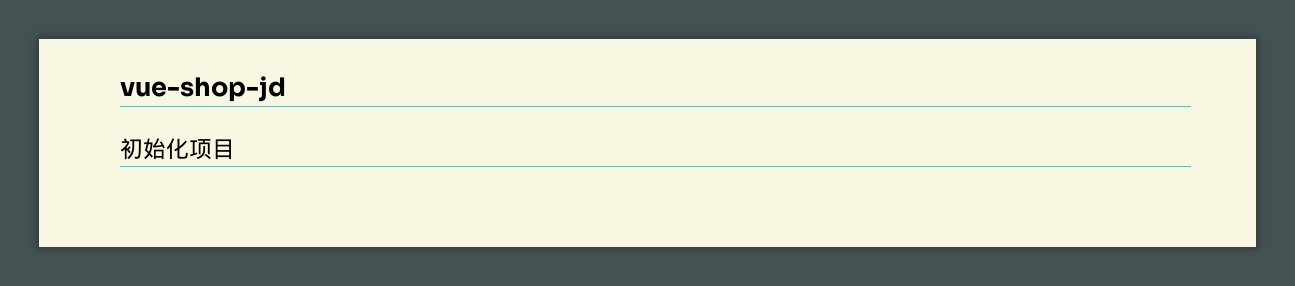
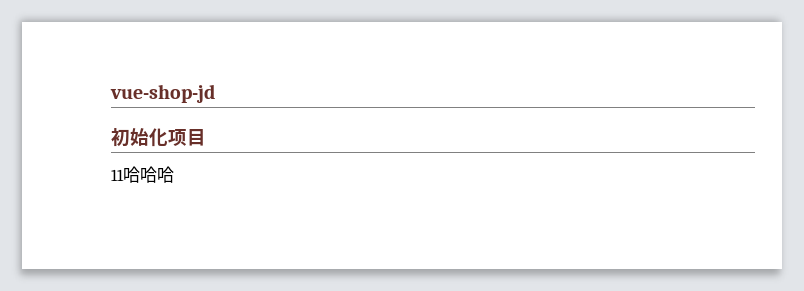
+ 11哈哈哈

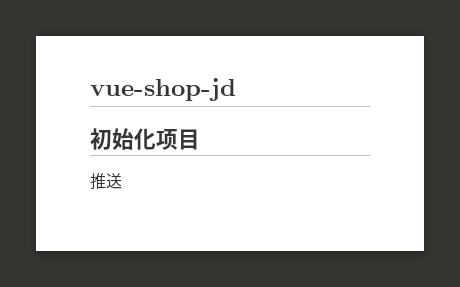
- 11哈哈哈
+ 推送

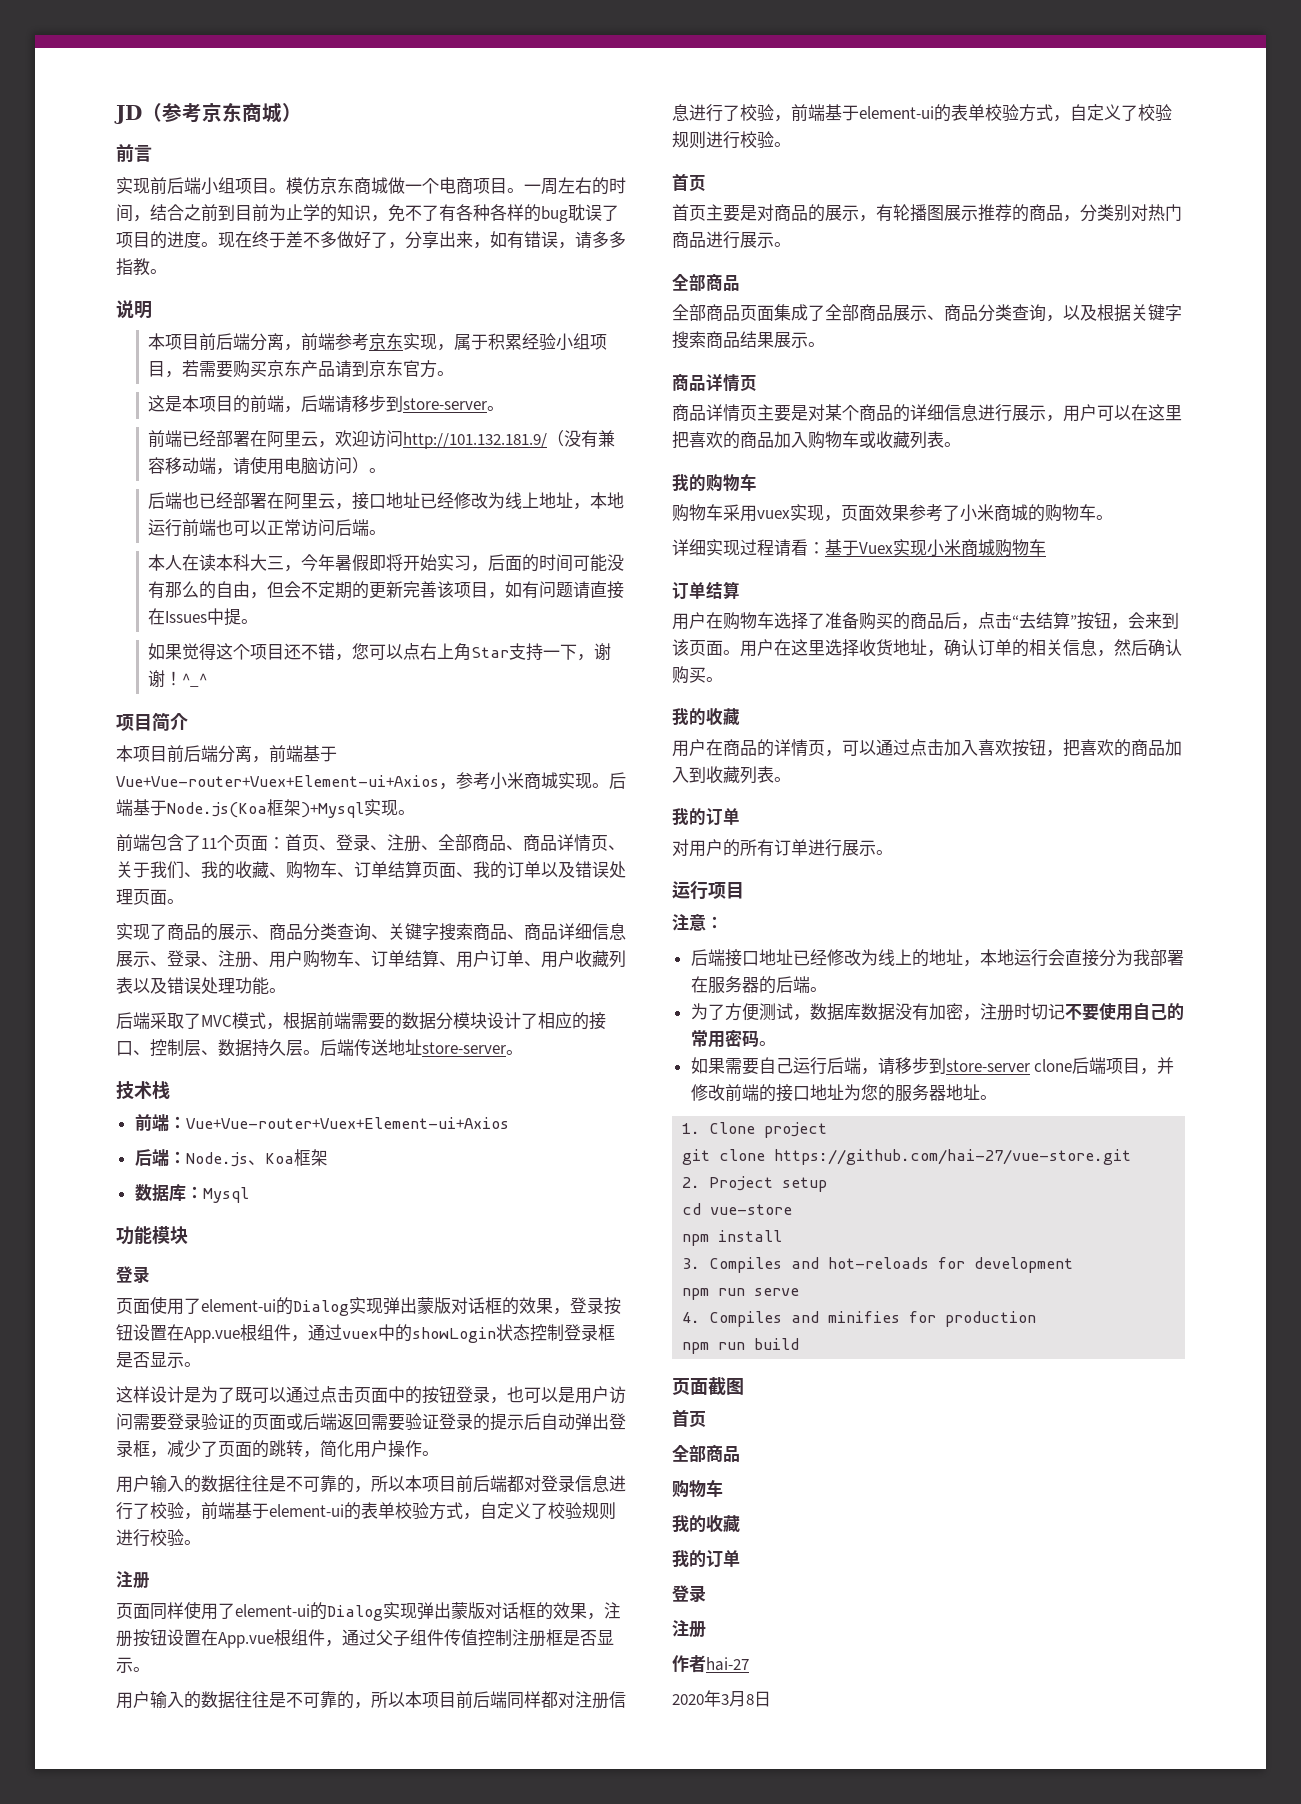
- vue-shop-jd
- 初始化项目
- 推送
+ JD（参考京东商城）
+ 前言
+ 实现前后端小组项目。模仿京东商城做一个电商项目。一周左右的时间，结合之前到目前为止学的知识，免不了有各种各样的bug耽误了项目的进度。现在终于差不多做好了，分享出来，如有错误，请多多指教。
+ 说明
+ 本项目前后端分离，前端参考京东实现，属于积累经验小组项目，若需要购买京东产品请到京东官方。
+ 这是本项目的前端，后端请移步到store-server。
+ 前端已经部署在阿里云，欢迎访问http://101.132.181.9/（没有兼容移动端，请使用电脑访问）。
+ 后端也已经部署在阿里云，接口地址已经修改为线上地址，本地运行前端也可以正常访问后端。
+ 本人在读本科大三，今年暑假即将开始实习，后面的时间可能没有那么的自由，但会不定期的更新完善该项目，如有问题请直接在Issues中提。
+ 如果觉得这个项目还不错，您可以点右上角Star支持一下，谢谢！^_^
+ 项目简介
+ 本项目前后端分离，前端基于Vue+Vue-router+Vuex+Element-ui+Axios，参考小米商城实现。后端基于Node.js(Koa框架)+Mysql实现。
+ 前端包含了11个页面：首页、登录、注册、全部商品、商品详情页、关于我们、我的收藏、购物车、订单结算页面、我的订单以及错误处理页面。
+ 实现了商品的展示、商品分类查询、关键字搜索商品、商品详细信息展示、登录、注册、用户购物车、订单结算、用户订单、用户收藏列表以及错误处理功能。
+ 后端采取了MVC模式，根据前端需要的数据分模块设计了相应的接口、控制层、数据持久层。后端传送地址store-server。
+ 技术栈
+ 前端：Vue+Vue-router+Vuex+Element-ui+Axios
+ 后端：Node.js、Koa框架
+ 数据库：Mysql
+ 功能模块
+ 登录
+ 页面使用了element-ui的Dialog实现弹出蒙版对话框的效果，登录按钮设置在App.vue根组件，通过vuex中的showLogin状态控制登录框是否显示。
+ 这样设计是为了既可以通过点击页面中的按钮登录，也可以是用户访问需要登录验证的页面或后端返回需要验证登录的提示后自动弹出登录框，减少了页面的跳转，简化用户操作。
+ 用户输入的数据往往是不可靠的，所以本项目前后端都对登录信息进行了校验，前端基于element-ui的表单校验方式，自定义了校验规则进行校验。
+ 注册
+ 页面同样使用了element-ui的Dialog实现弹出蒙版对话框的效果，注册按钮设置在App.vue根组件，通过父子组件传值控制注册框是否显示。
+ 用户输入的数据往往是不可靠的，所以本项目前后端同样都对注册信息进行了校验，前端基于element-ui的表单校验方式，自定义了校验规则进行校验。
+ 首页
+ 首页主要是对商品的展示，有轮播图展示推荐的商品，分类别对热门商品进行展示。
+ 全部商品
+ 全部商品页面集成了全部商品展示、商品分类查询，以及根据关键字搜索商品结果展示。
+ 商品详情页
+ 商品详情页主要是对某个商品的详细信息进行展示，用户可以在这里把喜欢的商品加入购物车或收藏列表。
+ 我的购物车
+ 购物车采用vuex实现，页面效果参考了小米商城的购物车。
+ 详细实现过程请看：基于Vuex实现小米商城购物车
+ 订单结算
+ 用户在购物车选择了准备购买的商品后，点击“去结算”按钮，会来到该页面。用户在这里选择收货地址，确认订单的相关信息，然后确认购买。
+ 我的收藏
+ 用户在商品的详情页，可以通过点击加入喜欢按钮，把喜欢的商品加入到收藏列表。
+ 我的订单
+ 对用户的所有订单进行展示。
+ 运行项目
+ 注意：
+ 后端接口地址已经修改为线上的地址，本地运行会直接分为我部署在服务器的后端。
+ 为了方便测试，数据库数据没有加密，注册时切记不要使用自己的常用密码。
+ 如果需要自己运行后端，请移步到store-server clone后端项目，并修改前端的接口地址为您的服务器地址。
+ 1. Clone project
+ git clone https://github.com/hai-27/vue-store.git
+ 2. Project setup
+ cd vue-store
+ npm install
+ 3. Compiles and hot-reloads for development
+ npm run serve
+ 4. Compiles and minifies for production
+ npm run build
+ 页面截图
+ 首页
+ 全部商品
+ 购物车
+ 我的收藏
+ 我的订单
+ 登录
+ 注册
+ 作者hai-27
+ 2020年3月8日

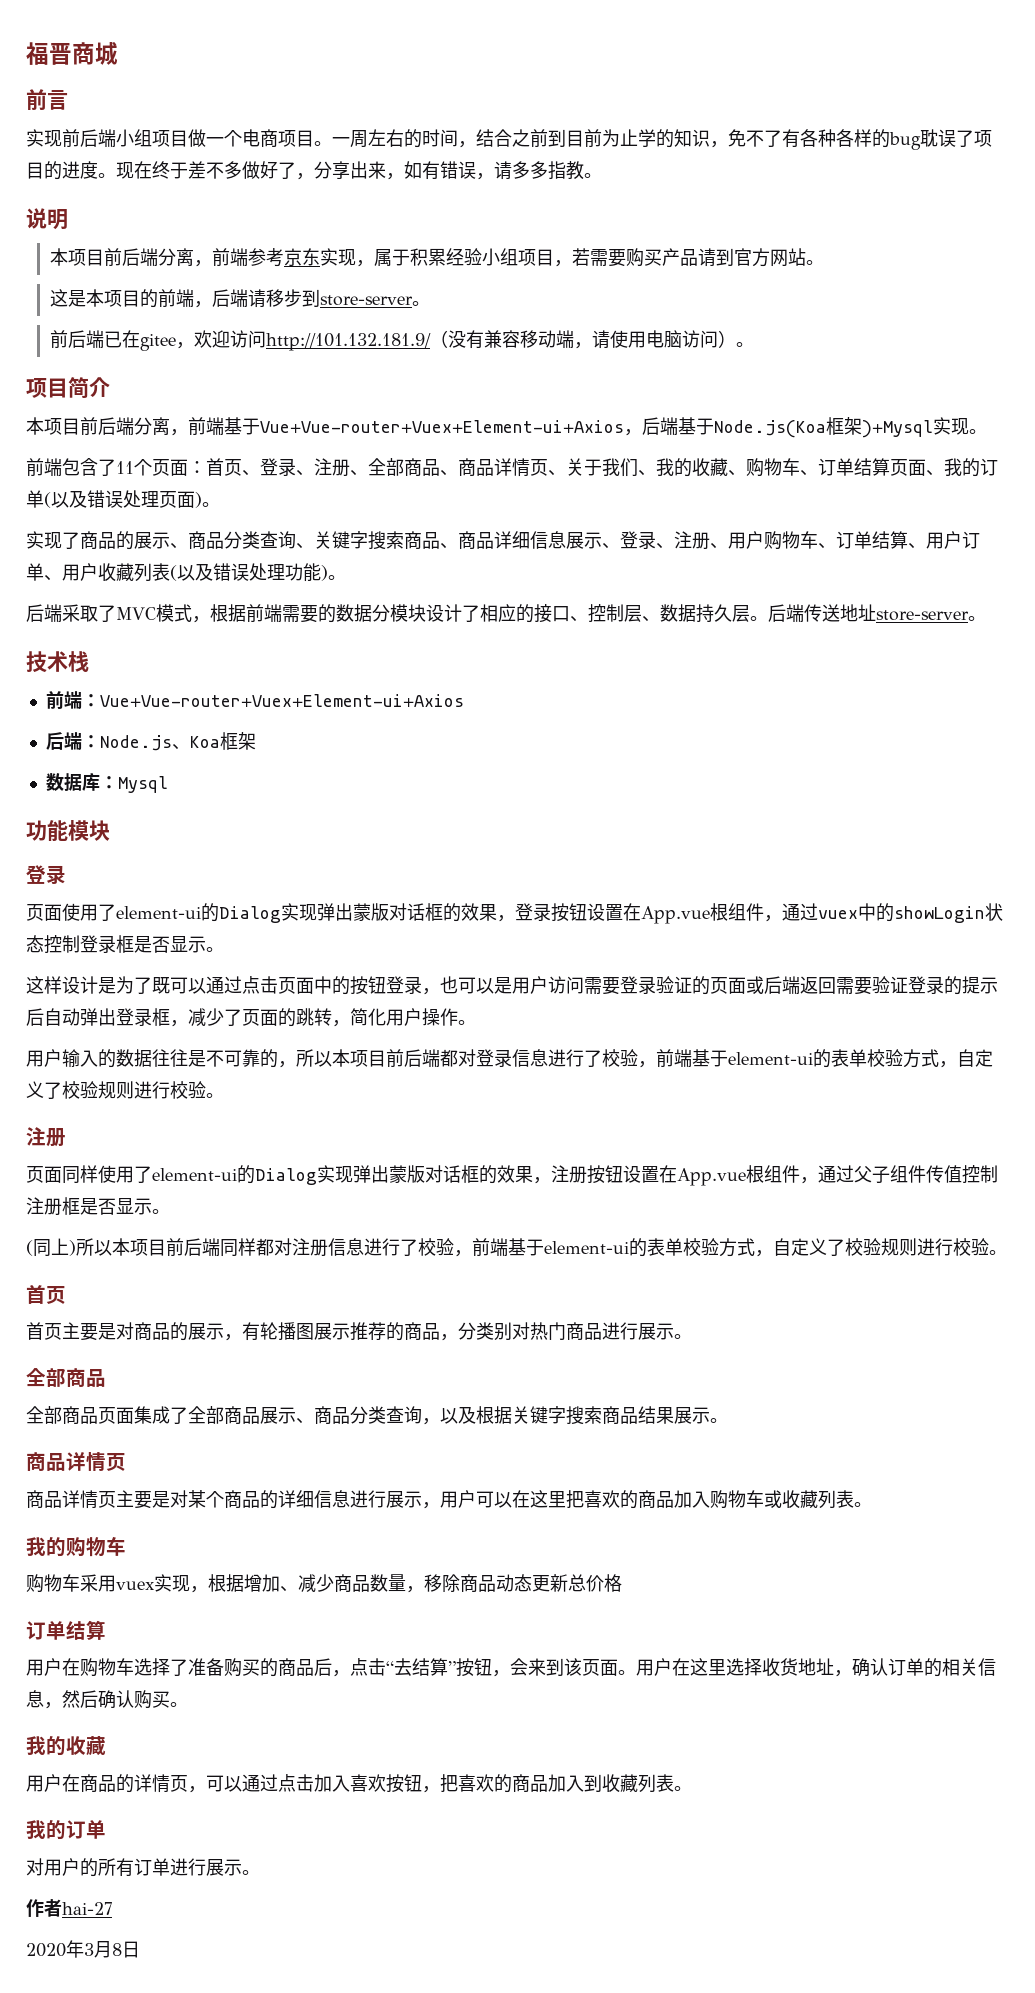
- JD（参考京东商城）
+ 福晋商城
- 实现前后端小组项目。模仿京东商城做一个电商项目。
+ 实现前后端小组项目做一个电商项目。
- 本项目前后端分离，前端参考京东实现，属于积累经验小组项目，若需要购买京东产品请到京东官方。
+ 本项目前后端分离，前端参考京东实现，属于积累经验小组项目，若需要购买产品请到官方网站。
- 前端已经部署在阿里云，欢迎访问http://101.132.181.9/（没有兼容移动端，请使用电脑访问）。
+ 前后端已在gitee，欢迎访问http://101.132.181.9/（没有兼容移动端，请使用电脑访问）。
- 后端也已经部署在阿里云，接口地址已经修改为线上地址，本地运行前端也可以正常访问后端。
- 本人在读本科大三，今年暑假即将开始实习，后面的时间可能没有那么的自由，但会不定期的更新完善该项目，如有问题请直接在Issues中提。
- 如果觉得这个项目还不错，您可以点右上角Star支持一下，谢谢！^_^
- 本项目前后端分离，前端基于Vue+Vue-router+Vuex+Element-ui+Axios，参考小米商城实现。后端基于Node.js(Koa框架)+Mysql实现。
+ 本项目前后端分离，前端基于Vue+Vue-router+Vuex+Element-ui+Axios，后端基于Node.js(Koa框架)+Mysql实现。
- 前端包含了11个页面：首页、登录、注册、全部商品、商品详情页、关于我们、我的收藏、购物车、订单结算页面、我的订单以及错误处理页面。
+ 前端包含了11个页面：首页、登录、注册、全部商品、商品详情页、关于我们、我的收藏、购物车、订单结算页面、我的订单(以及错误处理页面)。
- 实现了商品的展示、商品分类查询、关键字搜索商品、商品详细信息展示、登录、注册、用户购物车、订单结算、用户订单、用户收藏列表以及错误处理功能。
+ 实现了商品的展示、商品分类查询、关键字搜索商品、商品详细信息展示、登录、注册、用户购物车、订单结算、用户订单、用户收藏列表(以及错误处理功能)。
- 用户输入的数据往往是不可靠的，所以本项目前后端同样都对注册信息进行了校验，前端基于element-ui的表单校验方式，自定义了校验规则进行校验。
+ (同上)所以本项目前后端同样都对注册信息进行了校验，前端基于element-ui的表单校验方式，自定义了校验规则进行校验。
- 购物车采用vuex实现，页面效果参考了小米商城的购物车。
- 详细实现过程请看：基于Vuex实现小米商城购物车
+ 购物车采用vuex实现，根据增加、减少商品数量，移除商品动态更新总价格
- 运行项目
- 注意：
- 后端接口地址已经修改为线上的地址，本地运行会直接分为我部署在服务器的后端。
- 为了方便测试，数据库数据没有加密，注册时切记不要使用自己的常用密码。
- 如果需要自己运行后端，请移步到store-server clone后端项目，并修改前端的接口地址为您的服务器地址。
- 1. Clone project
- git clone https://github.com/hai-27/vue-store.git
- 2. Project setup
- cd vue-store
- npm install
- 3. Compiles and hot-reloads for development
- npm run serve
- 4. Compiles and minifies for production
- npm run build
- 页面截图
- 首页
- 全部商品
- 购物车
- 我的收藏
- 我的订单
- 登录
- 注册

